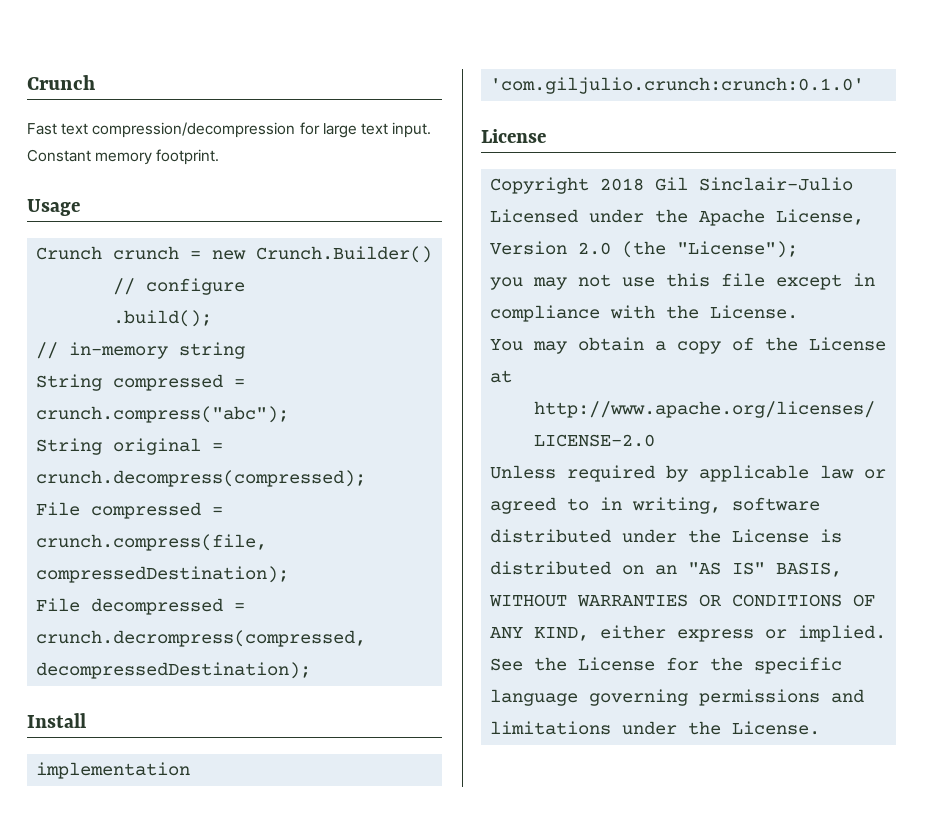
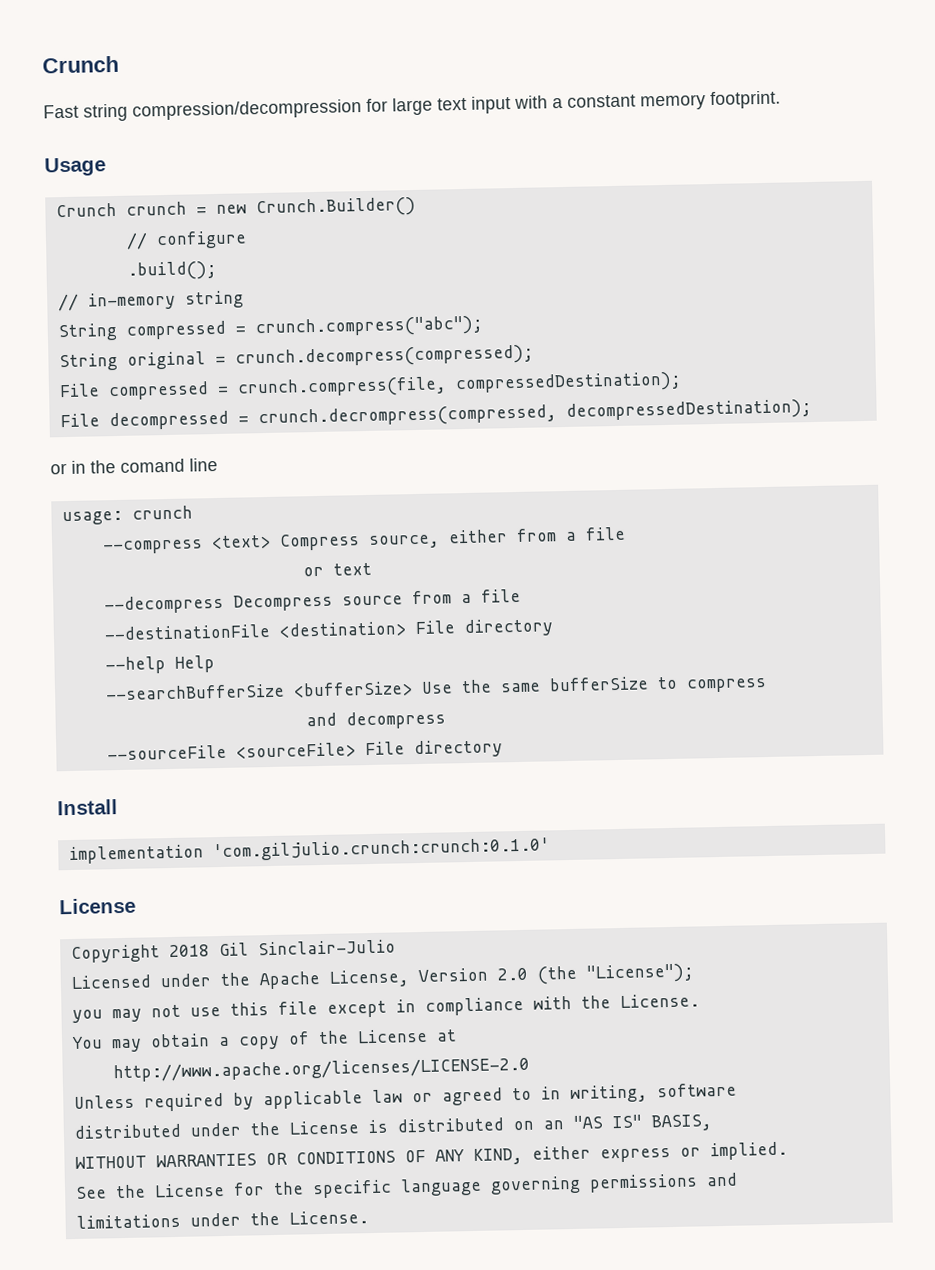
- Fast text compression/decompression for large text input. Constant memory footprint.
+ Fast string compression/decompression for large text input with a constant memory footprint.
+ or in the comand line
+ usage: crunch
+ --compress <text> Compress source, either from a file
+ or text
+ --decompress Decompress source from a file
+ --destinationFile <destination> File directory
+ --help Help
+ --searchBufferSize <bufferSize> Use the same bufferSize to compress
+ and decompress
+ --sourceFile <sourceFile> File directory

